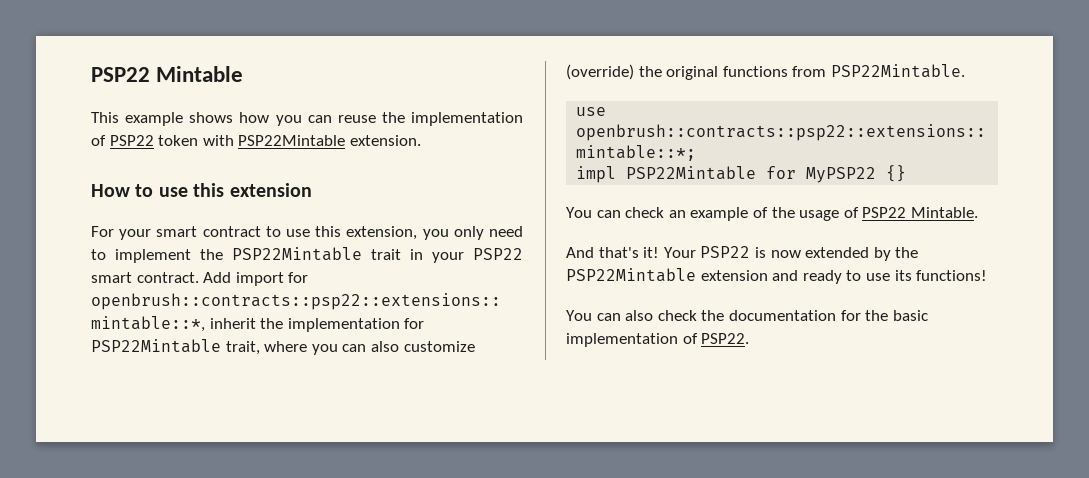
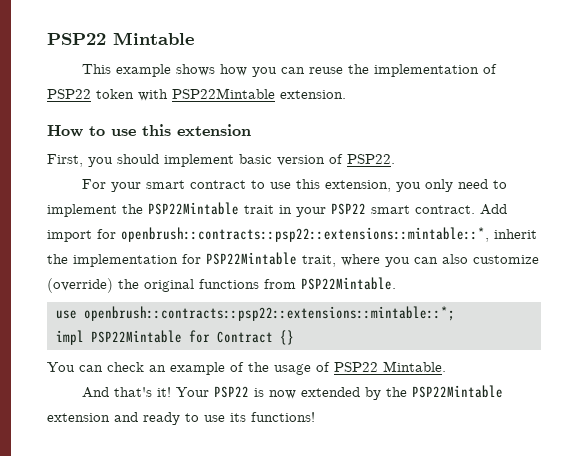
+ First, you should implement basic version of PSP22.
- impl PSP22Mintable for MyPSP22 {}
+ impl PSP22Mintable for Contract {}
- You can also check the documentation for the basic implementation of PSP22.

